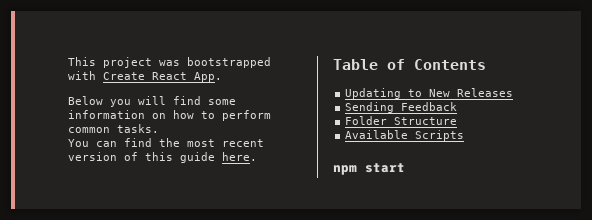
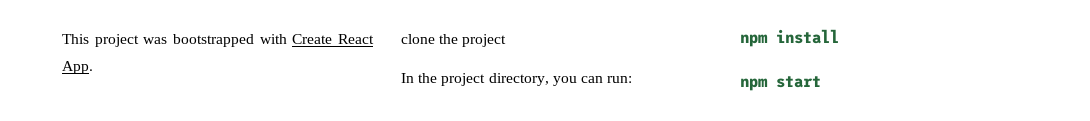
- Below you will find some information on how to perform common tasks.
- You can find the most recent version of this guide here.
- Table of Contents
- Updating to New Releases
- Sending Feedback
- Folder Structure
- Available Scripts
+ clone the project
+ In the project directory, you can run:
+ npm install

